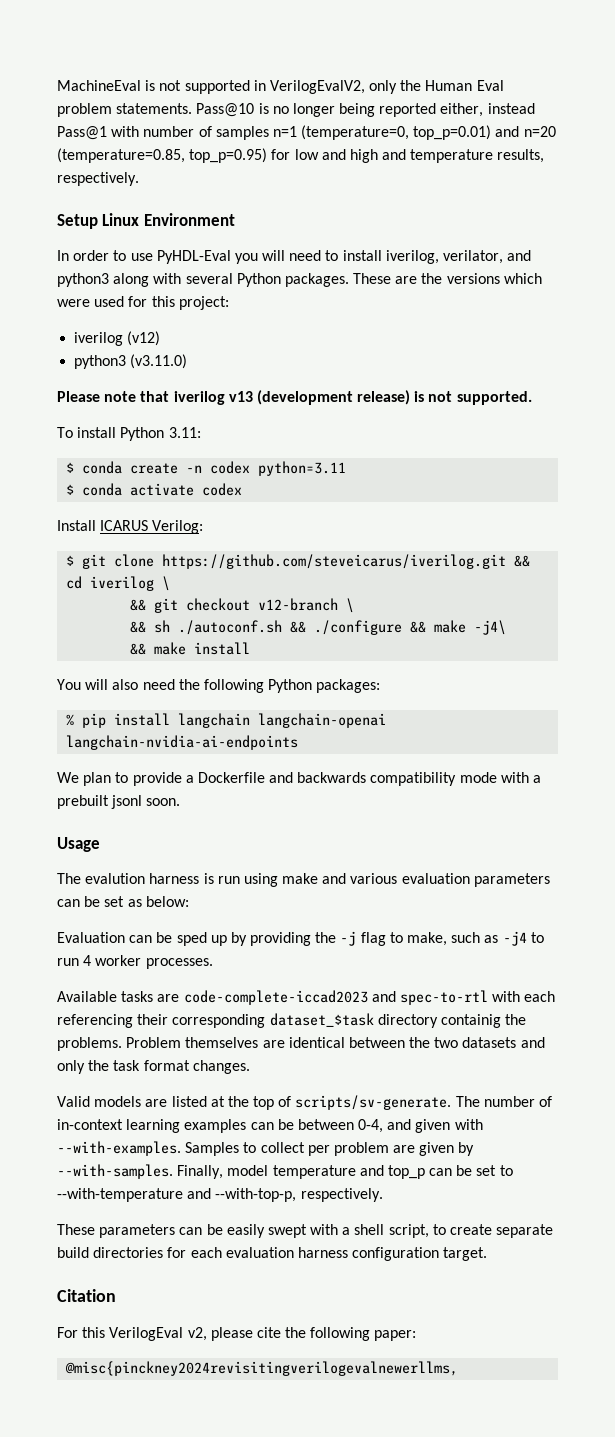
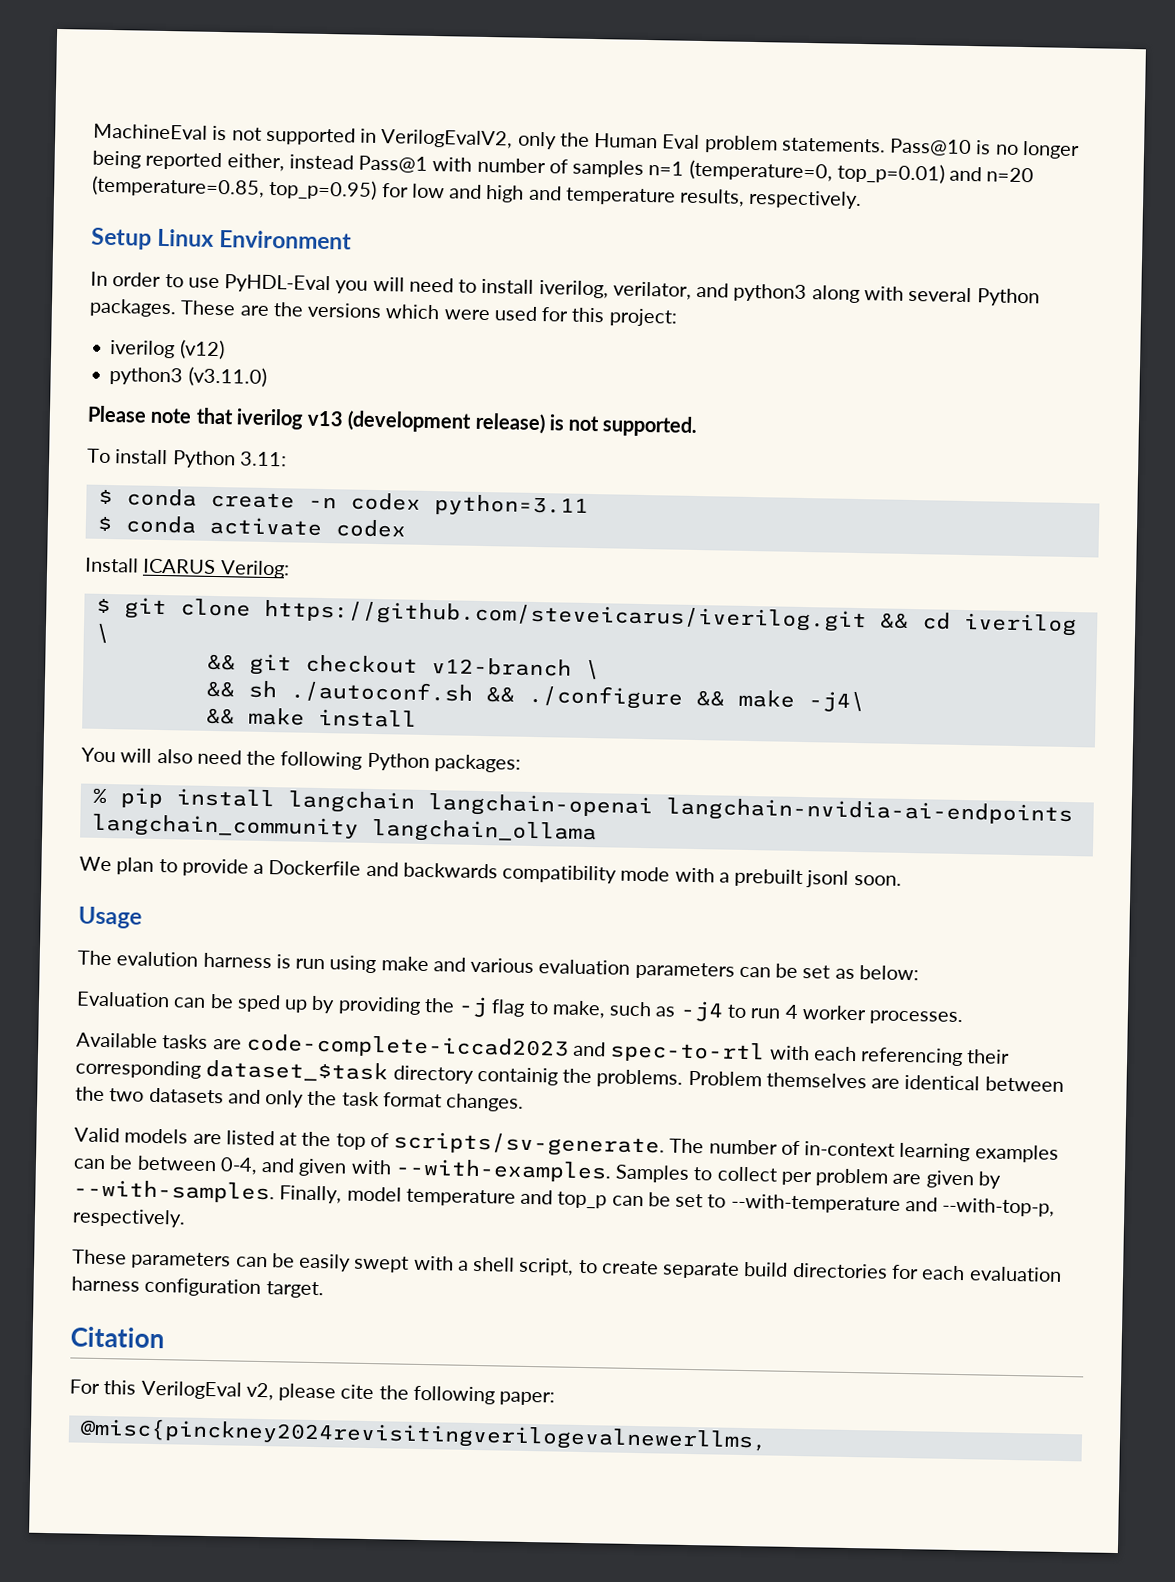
- % pip install langchain langchain-openai langchain-nvidia-ai-endpoints
+ % pip install langchain langchain-openai langchain-nvidia-ai-endpoints langchain_community langchain_ollama

